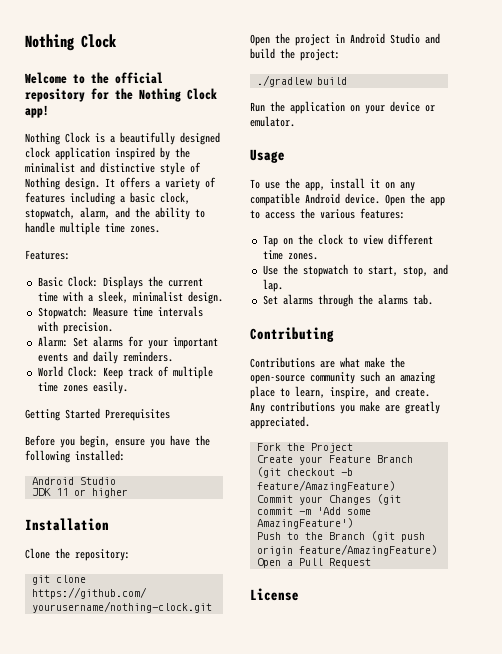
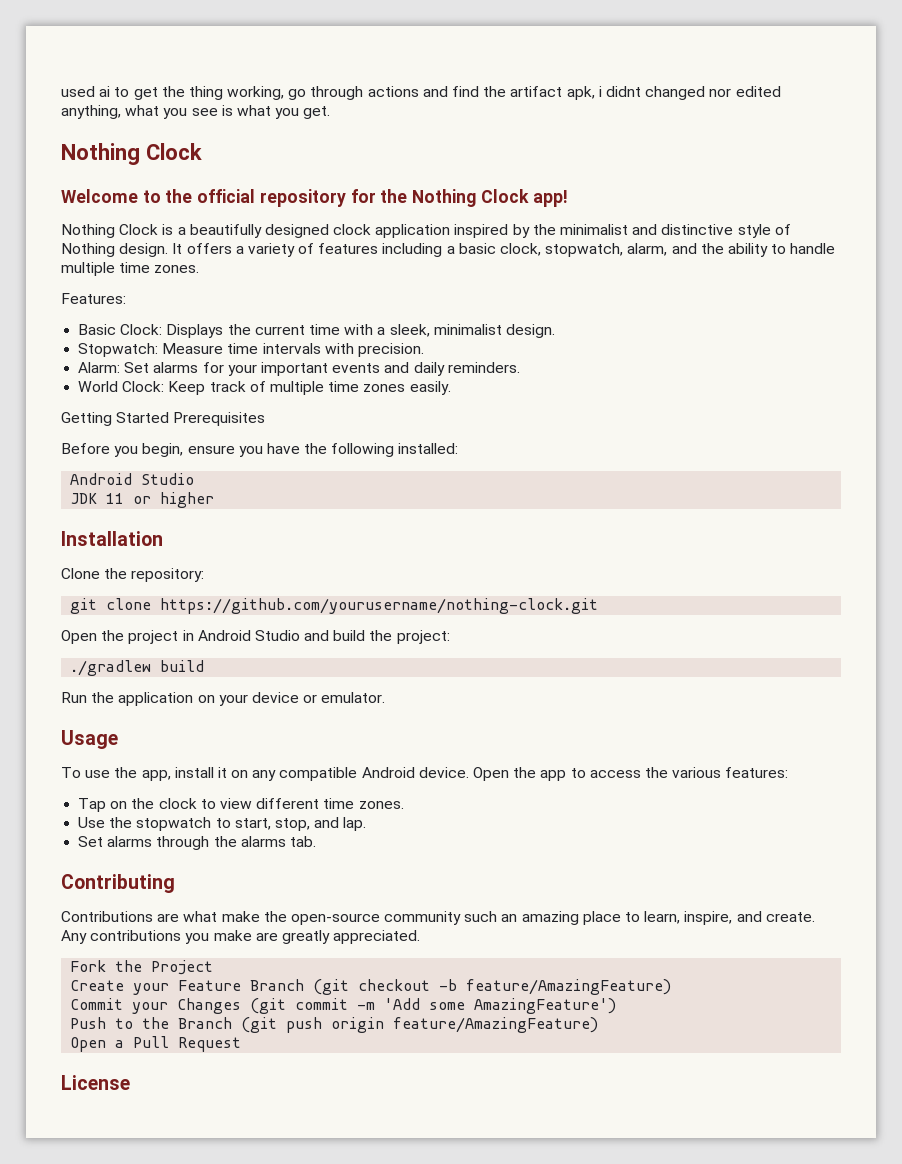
+ used ai to get the thing working, go through actions and find the artifact apk, i didnt changed nor edited anything, what you see is what you get.

